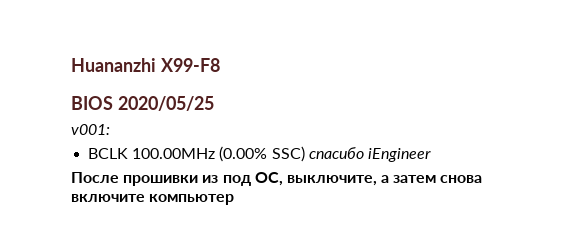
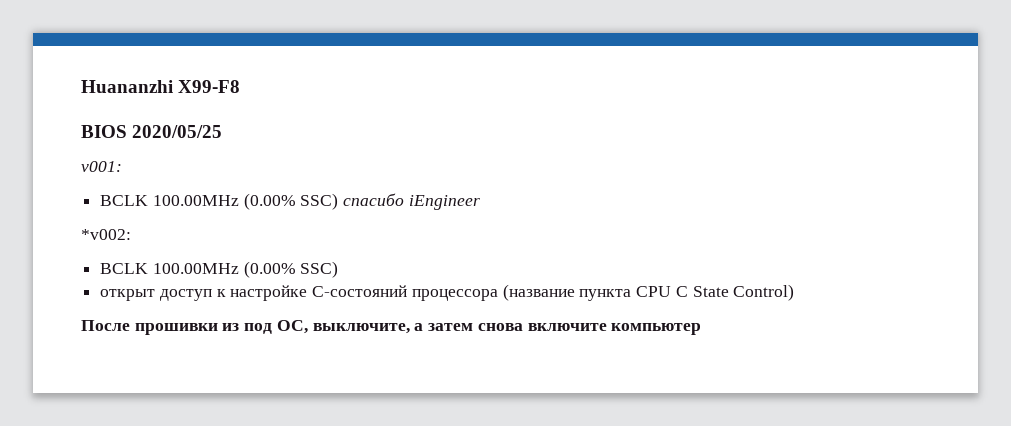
+ *v002:
+ BCLK 100.00MHz (0.00% SSC)
+ открыт доступ к настройке C-состояний процессора (название пункта CPU C State Control)

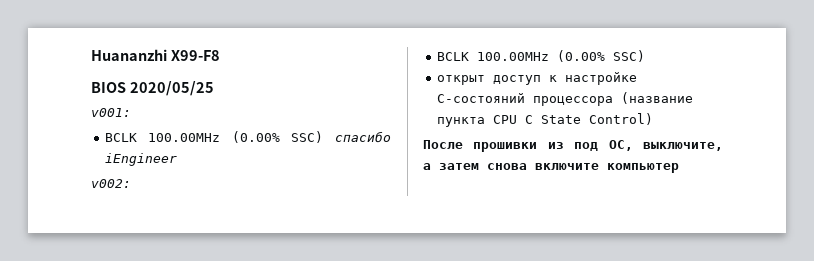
- *v002:
+ v002:

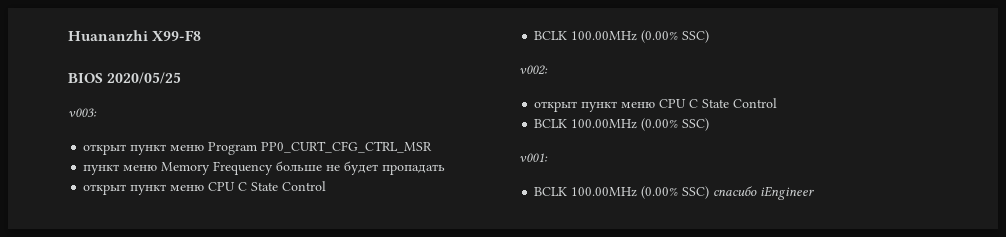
+ v003:
+ открыт пункт меню Program PP0_CURT_CFG_CTRL_MSR
+ пункт меню Memory Frequency больше не будет пропадать
+ открыт пункт меню CPU C State Control
+ BCLK 100.00MHz (0.00% SSC)
+ v002:
+ открыт пункт меню CPU C State Control
+ BCLK 100.00MHz (0.00% SSC)
- v002:
- BCLK 100.00MHz (0.00% SSC)
- открыт доступ к настройке C-состояний процессора (название пункта CPU C State Control)
- После прошивки из под ОС, выключите, а затем снова включите компьютер

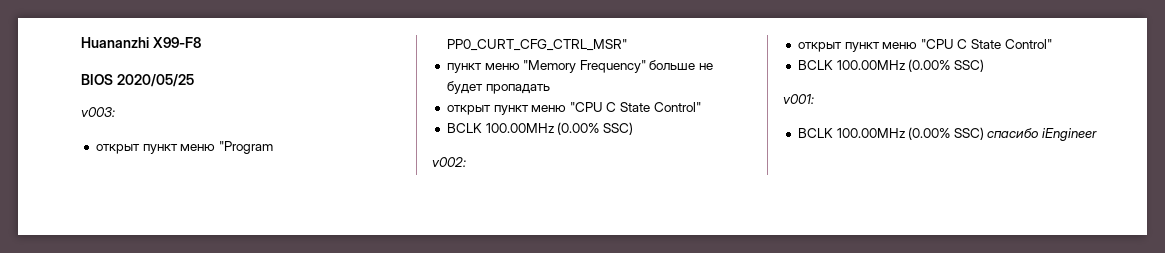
- открыт пункт меню Program PP0_CURT_CFG_CTRL_MSR
- пункт меню Memory Frequency больше не будет пропадать
- открыт пункт меню CPU C State Control
+ открыт пункт меню "Program PP0_CURT_CFG_CTRL_MSR"
+ пункт меню "Memory Frequency" больше не будет пропадать
+ открыт пункт меню "CPU C State Control"
  v002:
- открыт пункт меню CPU C State Control
+ открыт пункт меню "CPU C State Control"

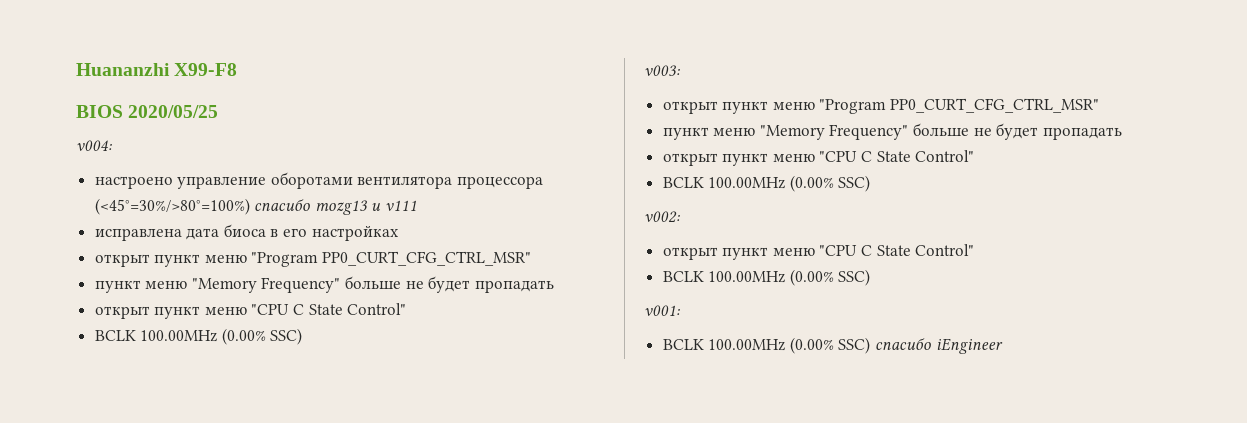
+ v004:
+ настроено управление оборотами вентилятора процессора (<45°=30%/>80°=100%) спасибо mozg13 и v111
+ исправлена дата биоса в его настройках
+ открыт пункт меню "Program PP0_CURT_CFG_CTRL_MSR"
+ пункт меню "Memory Frequency" больше не будет пропадать
+ открыт пункт меню "CPU C State Control"
+ BCLK 100.00MHz (0.00% SSC)

